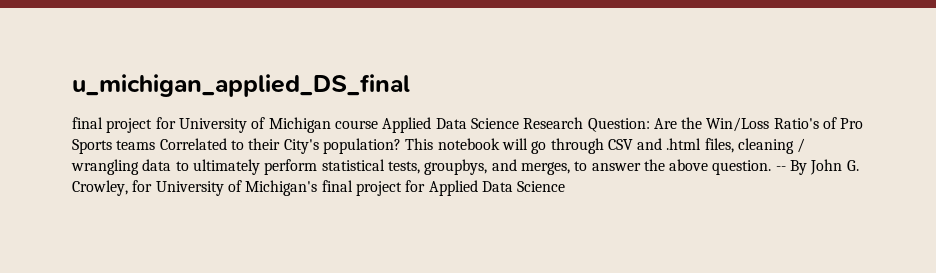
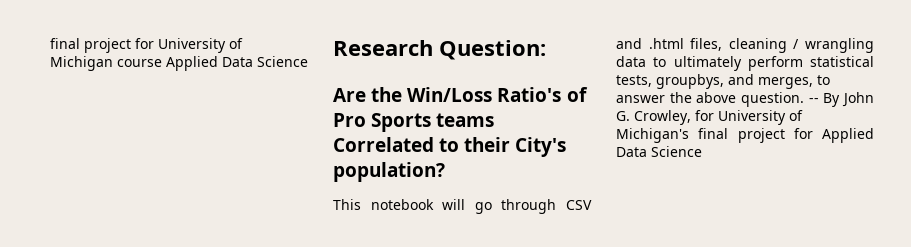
- u_michigan_applied_DS_final
- final project for University of Michigan course Applied Data Science Research Question: Are the Win/Loss Ratio's of Pro Sports teams Correlated to their City's population? This notebook will go through CSV and .html files, cleaning / wrangling data to ultimately perform statistical tests, groupbys, and merges, to answer the above question.
+ final project for University of Michigan course Applied Data Science
+ Research Question:
+ Are the Win/Loss Ratio's of Pro Sports teams Correlated to their City's population?
+ This notebook will go through CSV and .html files, cleaning / wrangling data to ultimately perform statistical tests, groupbys, and merges, to answer the above question.

